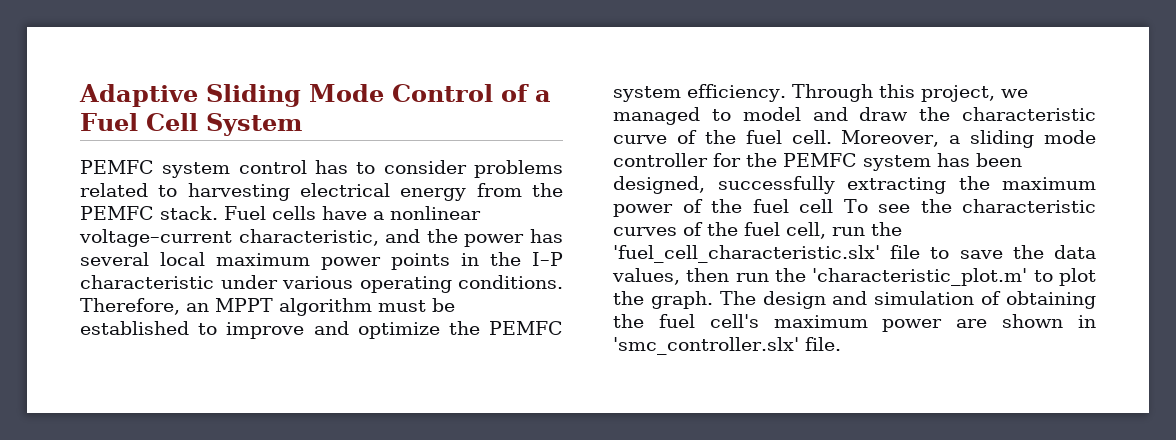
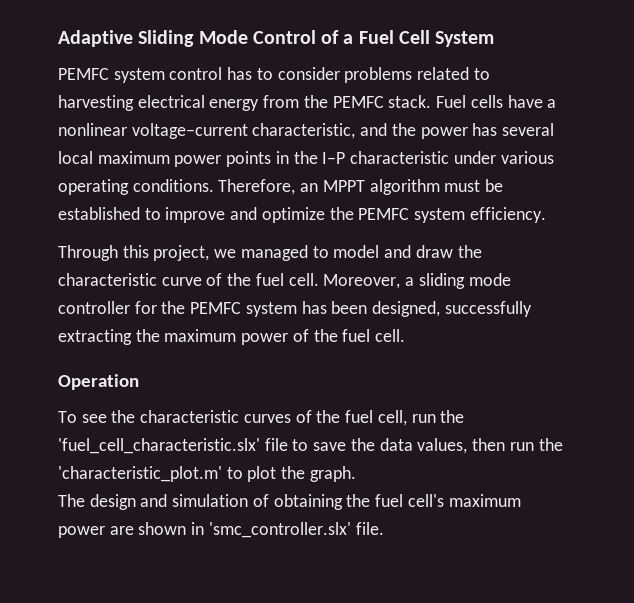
- Therefore, an MPPT algorithm must be established to improve and optimize the PEMFC system efficiency. Through this project, we managed to model and draw the characteristic curve of the fuel cell.
+ Therefore, an MPPT algorithm must be established to improve and optimize the PEMFC system efficiency.
+ Through this project, we managed to model and draw the characteristic curve of the fuel cell.
- Moreover, a sliding mode controller for the PEMFC system has been designed, successfully extracting the maximum power of the fuel cell To see the characteristic curves of the fuel cell, run the 'fuel_cell_characteristic.slx' file to save the data values, then run the 'characteristic_plot.m' to plot the graph. The design and simulation of obtaining the fuel cell's maximum power are shown in 'smc_controller.slx' file.
+ Moreover, a sliding mode controller for the PEMFC system has been designed, successfully extracting the maximum power of the fuel cell.
+ Operation
+ To see the characteristic curves of the fuel cell, run the 'fuel_cell_characteristic.slx' file to save the data values, then run the 'characteristic_plot.m' to plot the graph.
+ The design and simulation of obtaining the fuel cell's maximum power are shown in 'smc_controller.slx' file.

